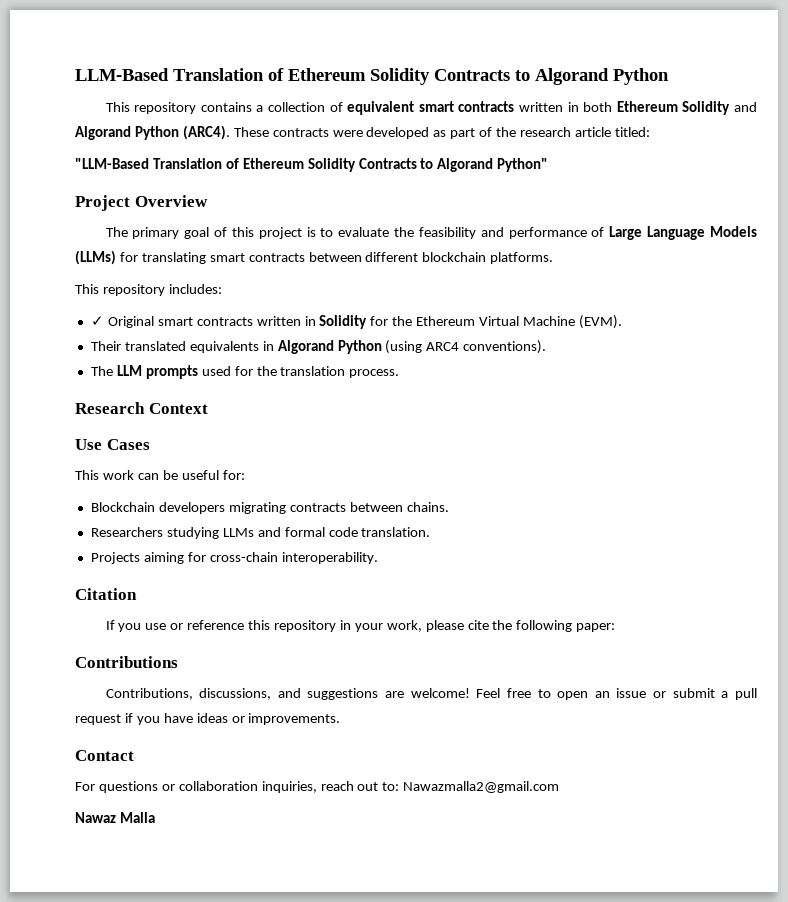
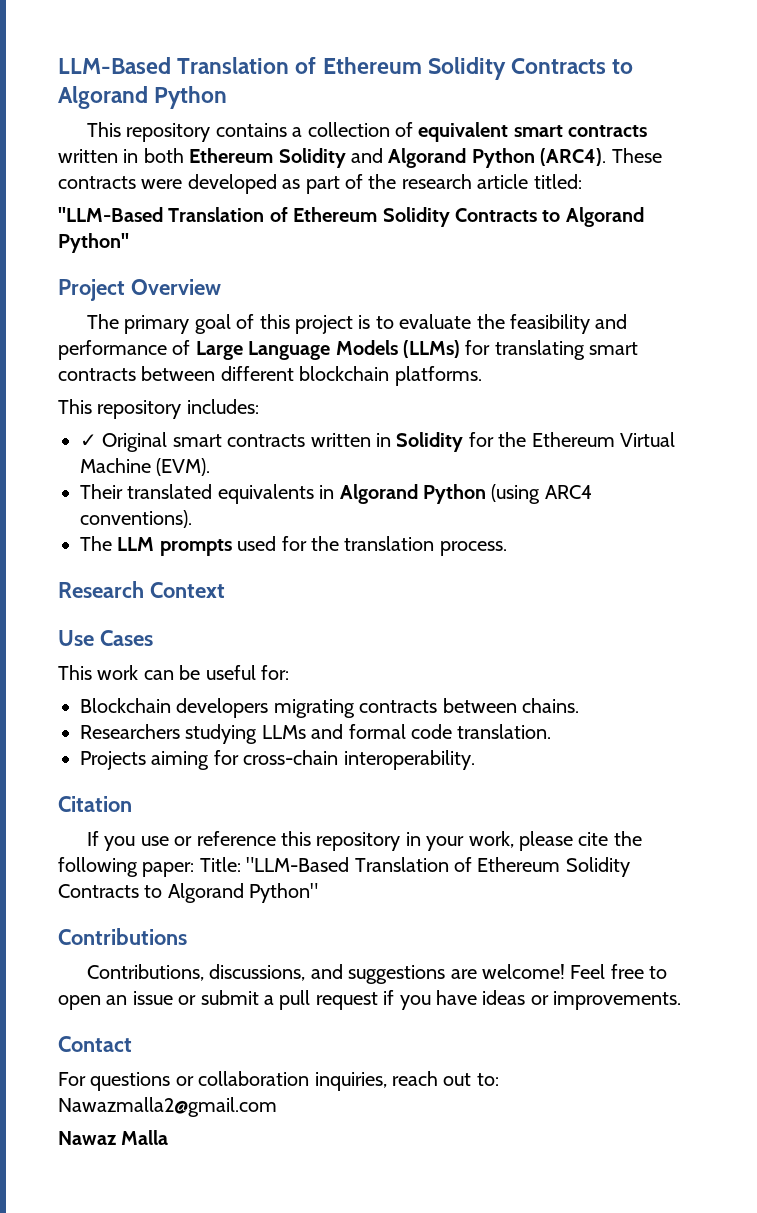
- If you use or reference this repository in your work, please cite the following paper:
+ If you use or reference this repository in your work, please cite the following paper: Title: "LLM-Based Translation of Ethereum Solidity Contracts to Algorand Python"

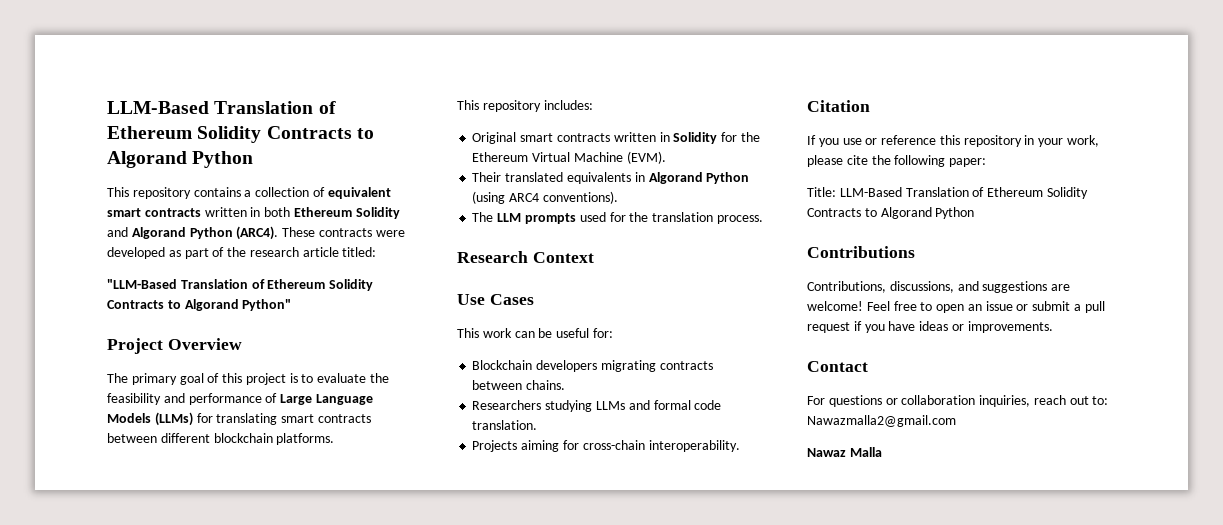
- ✓ Original smart contracts written in Solidity for the Ethereum Virtual Machine (EVM).
+ Original smart contracts written in Solidity for the Ethereum Virtual Machine (EVM).
- If you use or reference this repository in your work, please cite the following paper: Title: "LLM-Based Translation of Ethereum Solidity Contracts to Algorand Python"
+ If you use or reference this repository in your work, please cite the following paper:
+ Title: LLM-Based Translation of Ethereum Solidity Contracts to Algorand Python

